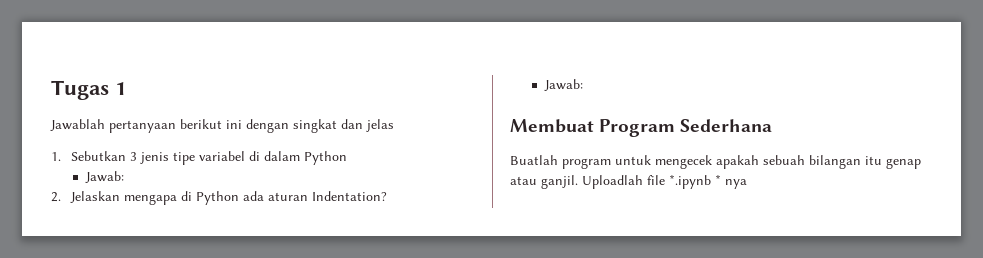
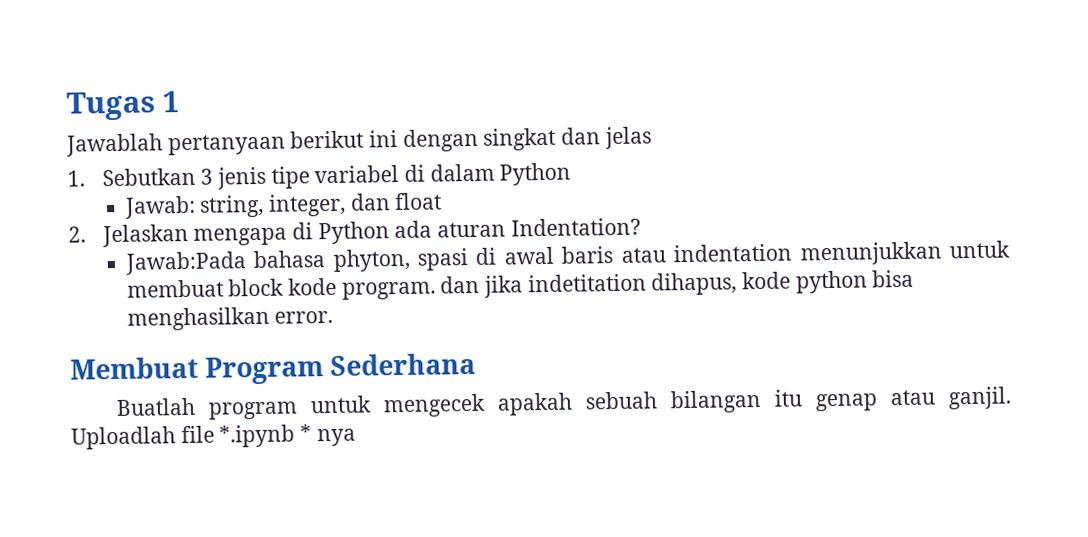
  1. Sebutkan 3 jenis tipe variabel di dalam Python
- Jawab:
+ Jawab: string, integer, dan float
  2. Jelaskan mengapa di Python ada aturan Indentation?
- Jawab:
+ Jawab:Pada bahasa phyton, spasi di awal baris atau indentation menunjukkan untuk membuat block kode program. dan jika indetitation dihapus, kode python bisa menghasilkan error.

